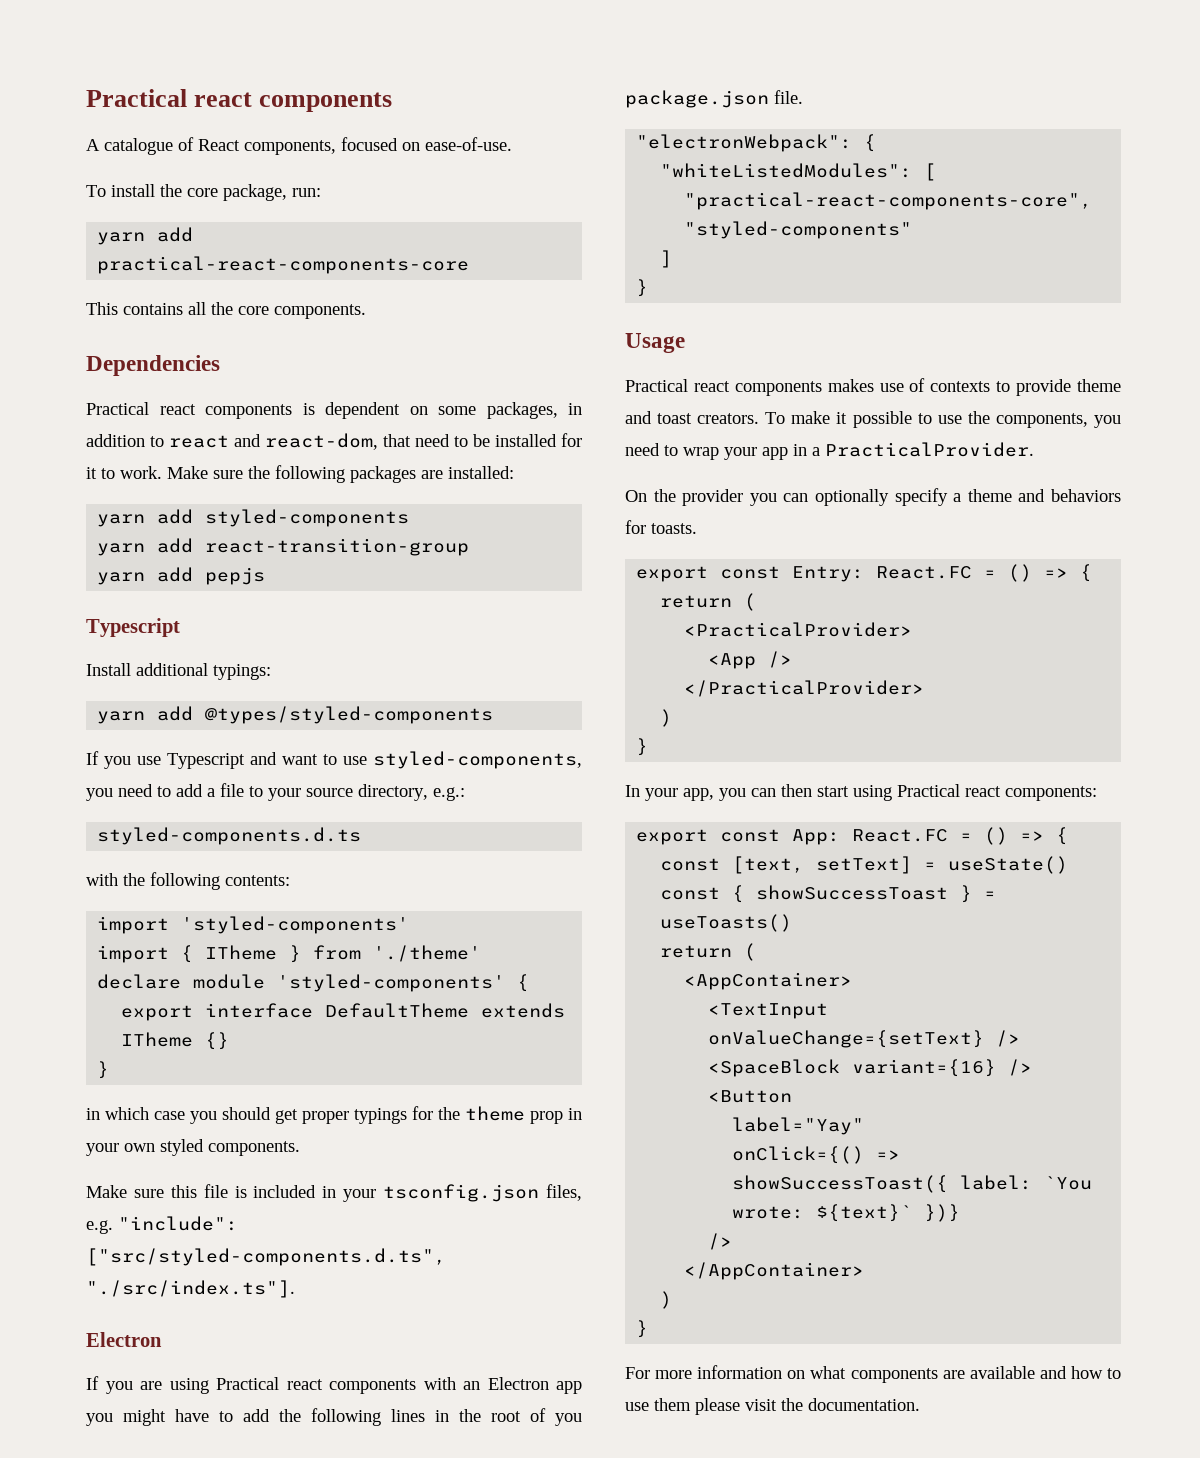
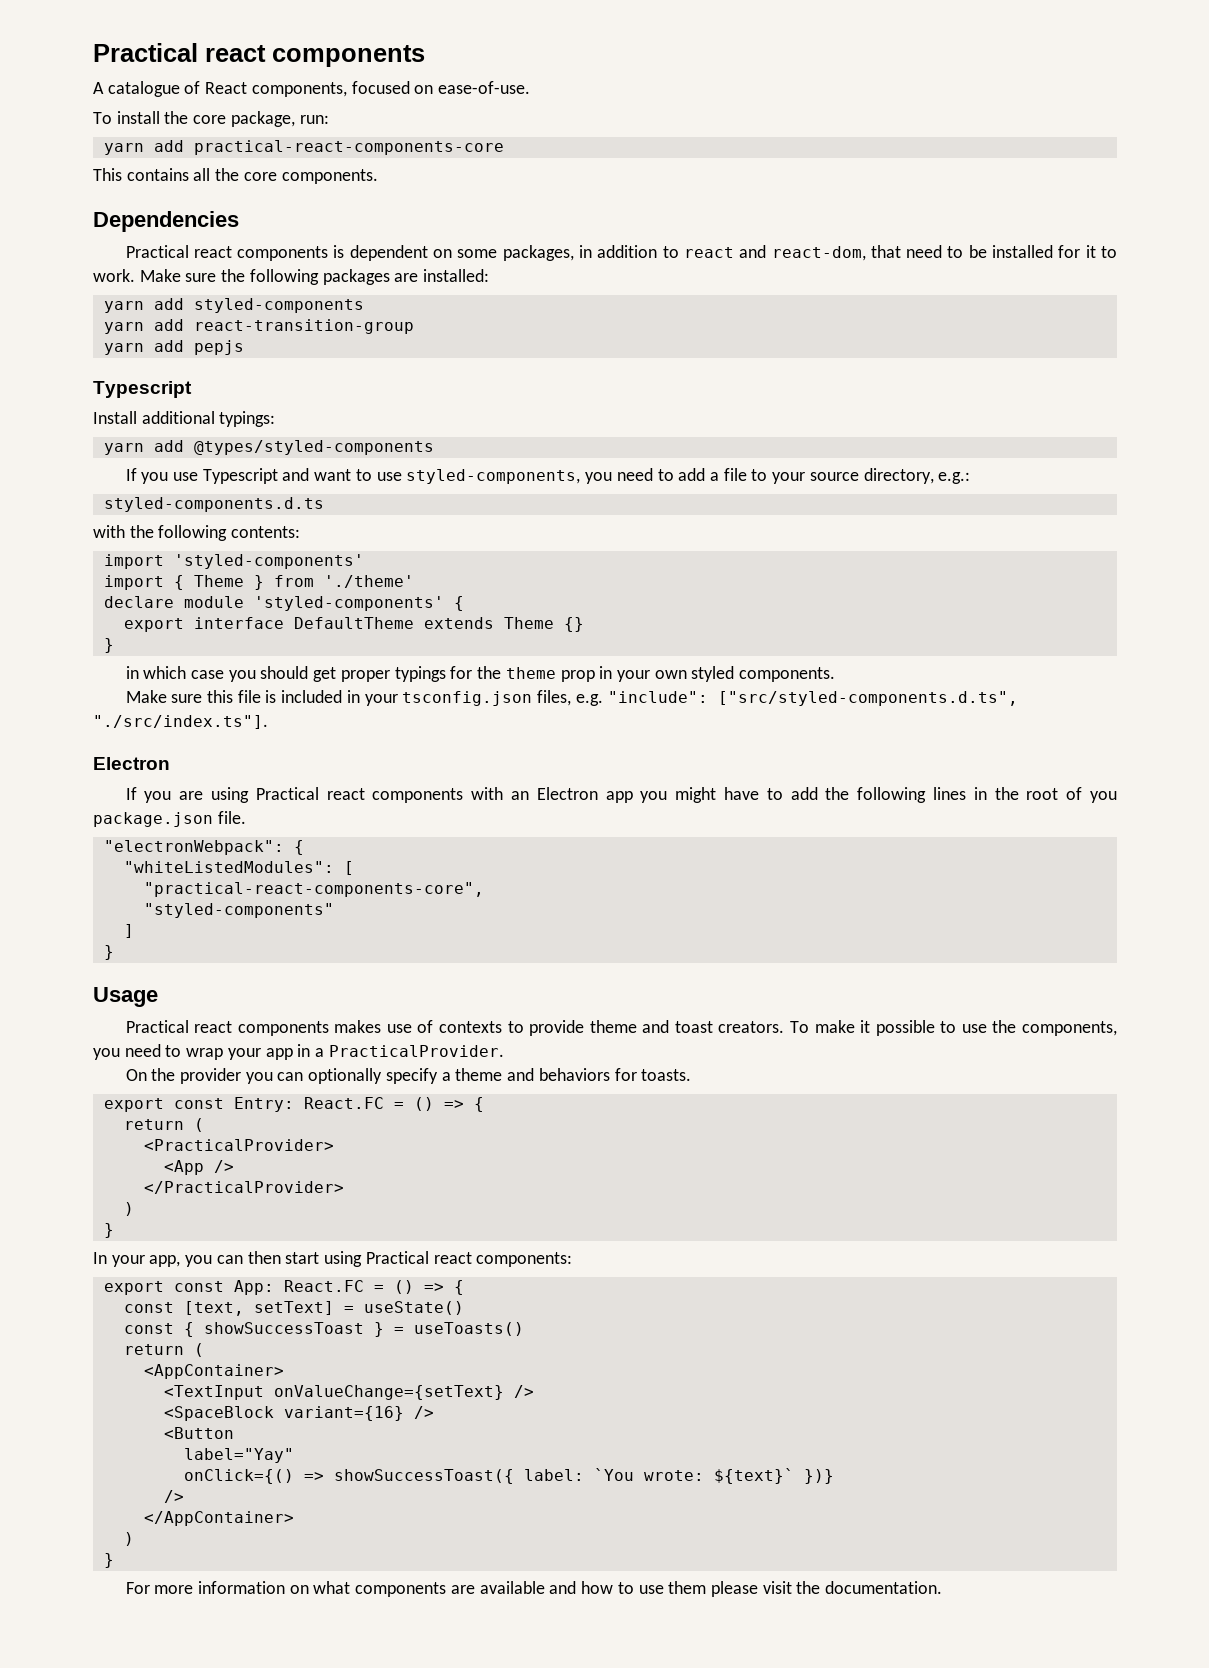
- import { ITheme } from './theme'
+ import { Theme } from './theme'
- export interface DefaultTheme extends ITheme {}
+ export interface DefaultTheme extends Theme {}

